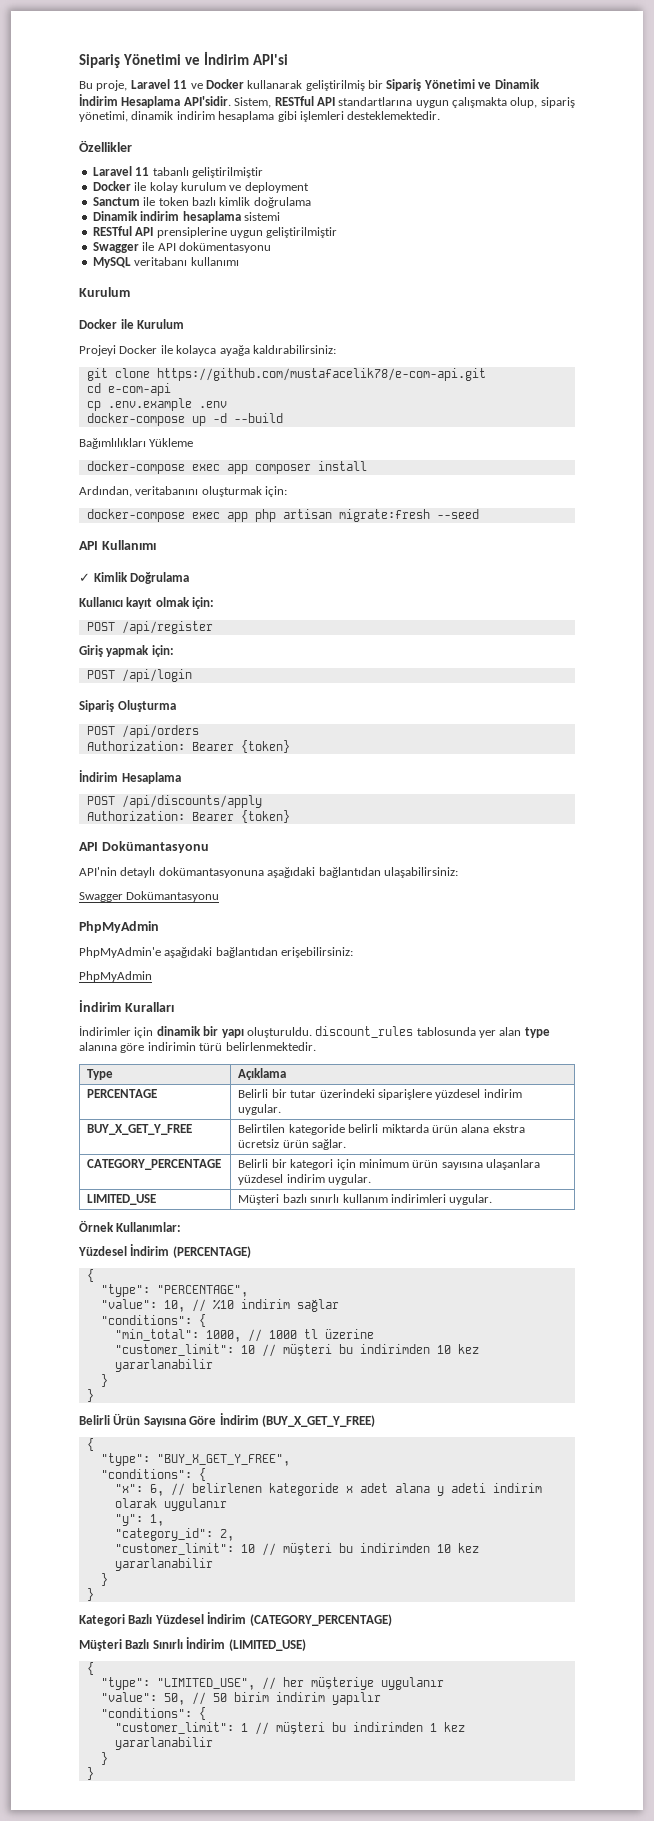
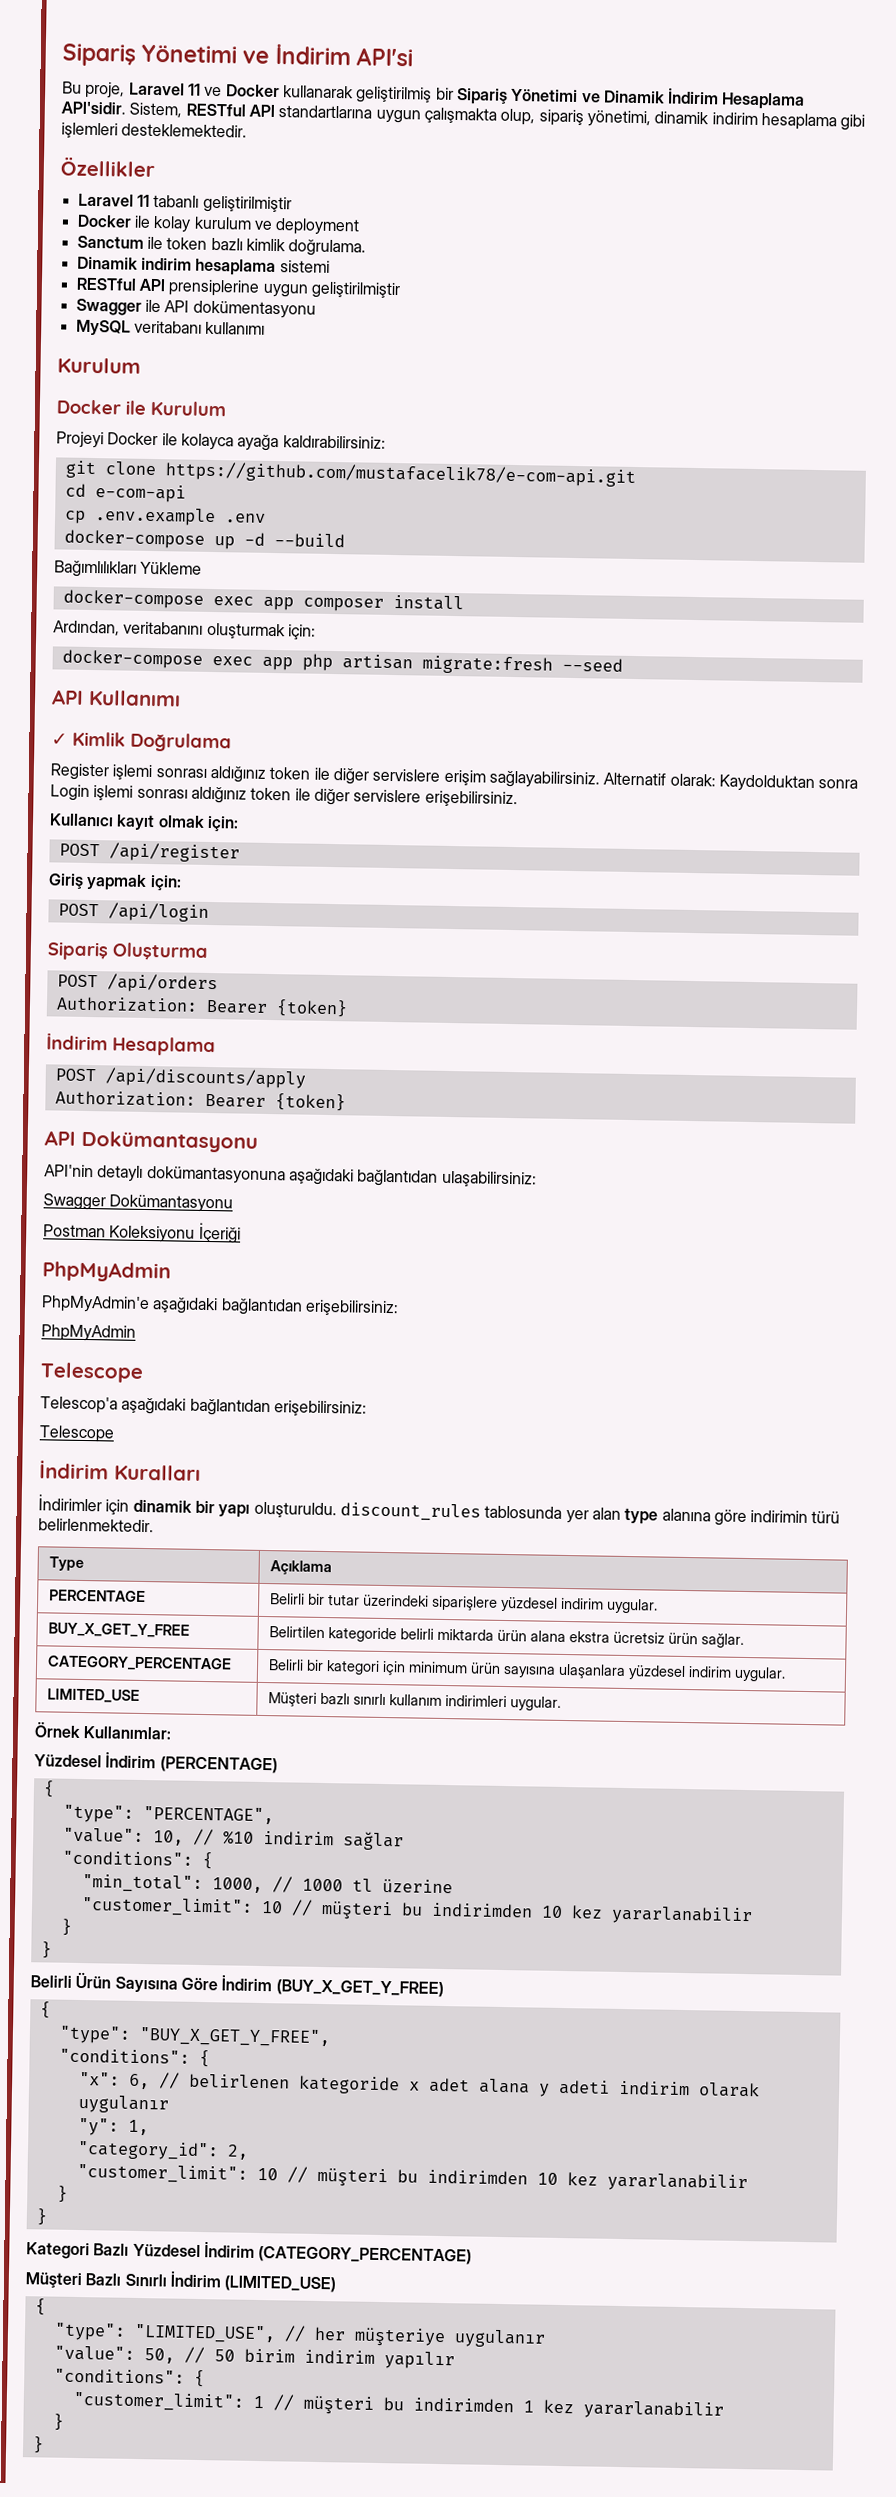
- Sanctum ile token bazlı kimlik doğrulama
+ Sanctum ile token bazlı kimlik doğrulama.
+ Register işlemi sonrası aldığınız token ile diğer servislere erişim sağlayabilirsiniz. Alternatif olarak: Kaydolduktan sonra Login işlemi sonrası aldığınız token ile diğer servislere erişebilirsiniz.
+ Postman Koleksiyonu İçeriği
  PhpMyAdmin'e aşağıdaki bağlantıdan erişebilirsiniz:
  PhpMyAdmin
+ Telescope
+ Telescop'a aşağıdaki bağlantıdan erişebilirsiniz:
+ Telescope

